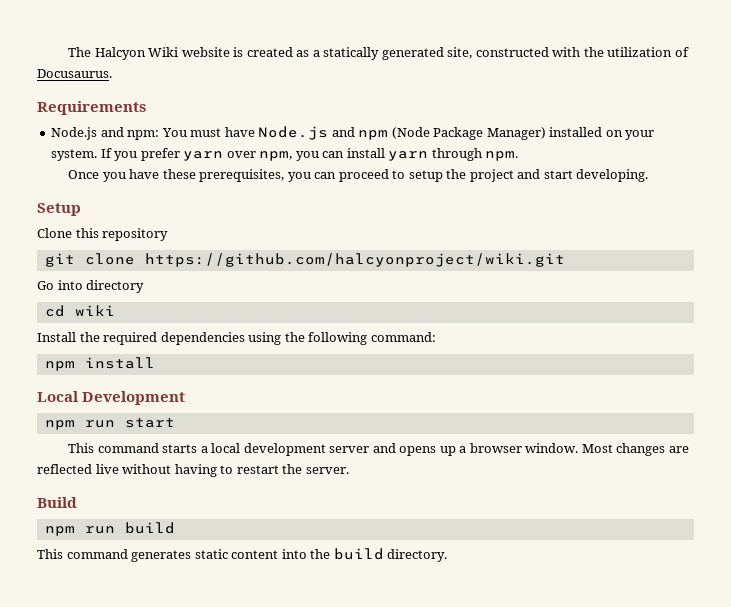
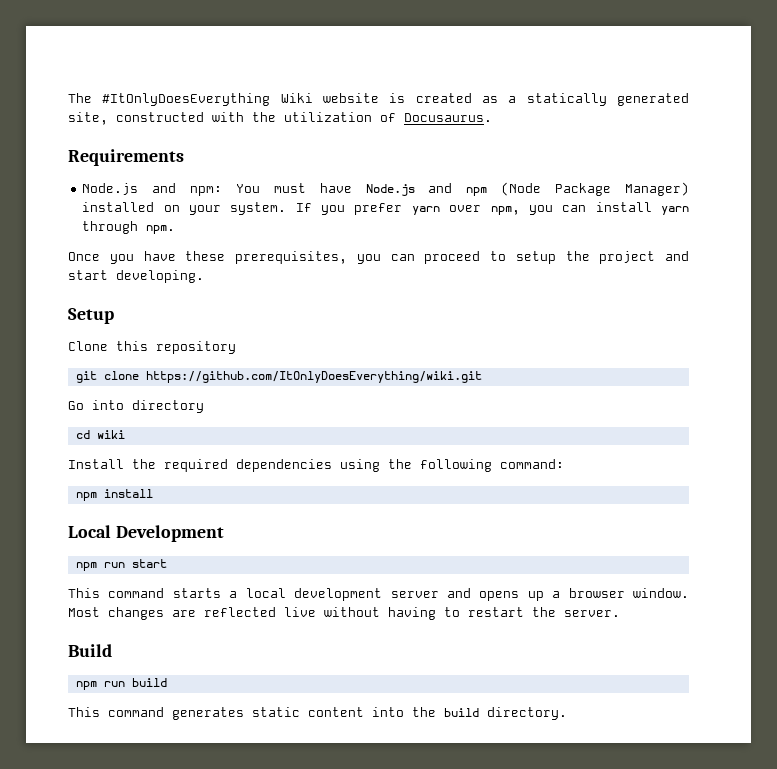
- The Halcyon Wiki website is created as a statically generated site, constructed with the utilization of Docusaurus.
+ The #ItOnlyDoesEverything Wiki website is created as a statically generated site, constructed with the utilization of Docusaurus.
- git clone https://github.com/halcyonproject/wiki.git
+ git clone https://github.com/ItOnlyDoesEverything/wiki.git

